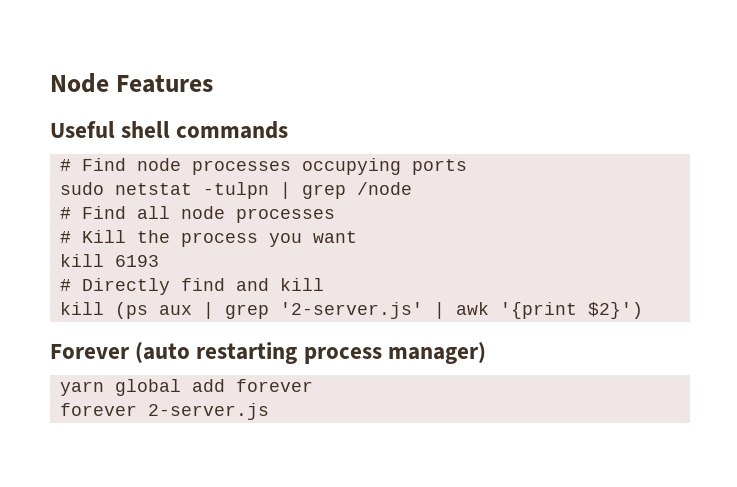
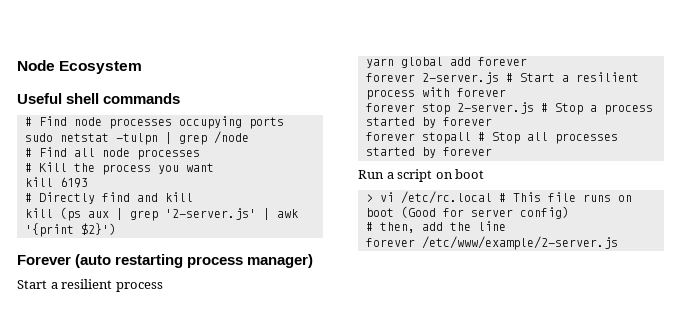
- Node Features
+ Node Ecosystem
  Forever (auto restarting process manager)
+ Start a resilient process
- forever 2-server.js
+ forever 2-server.js # Start a resilient process with forever
+ forever stop 2-server.js # Stop a process started by forever
+ forever stopall # Stop all processes started by forever
+ Run a script on boot
+ > vi /etc/rc.local # This file runs on boot (Good for server config)
+ # then, add the line
+ forever /etc/www/example/2-server.js

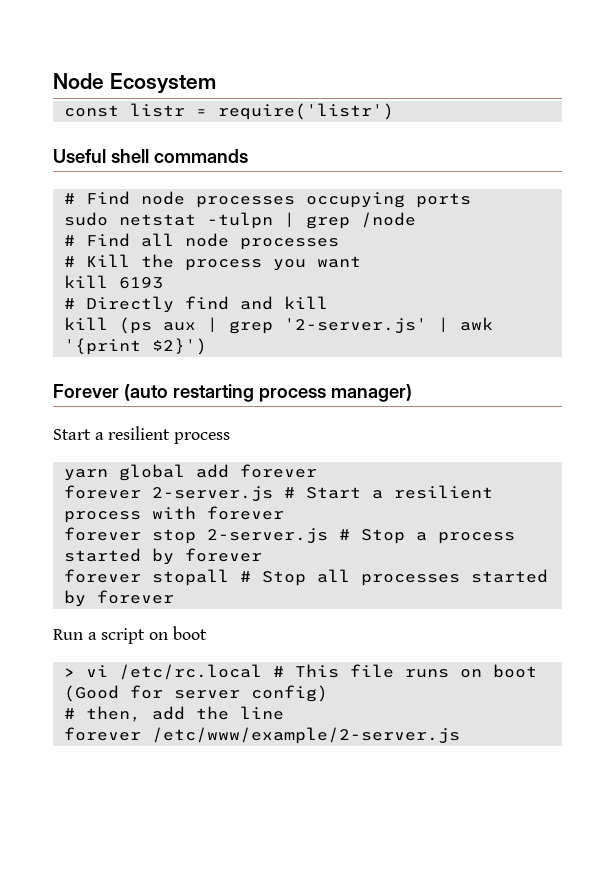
+ const listr = require('listr')

